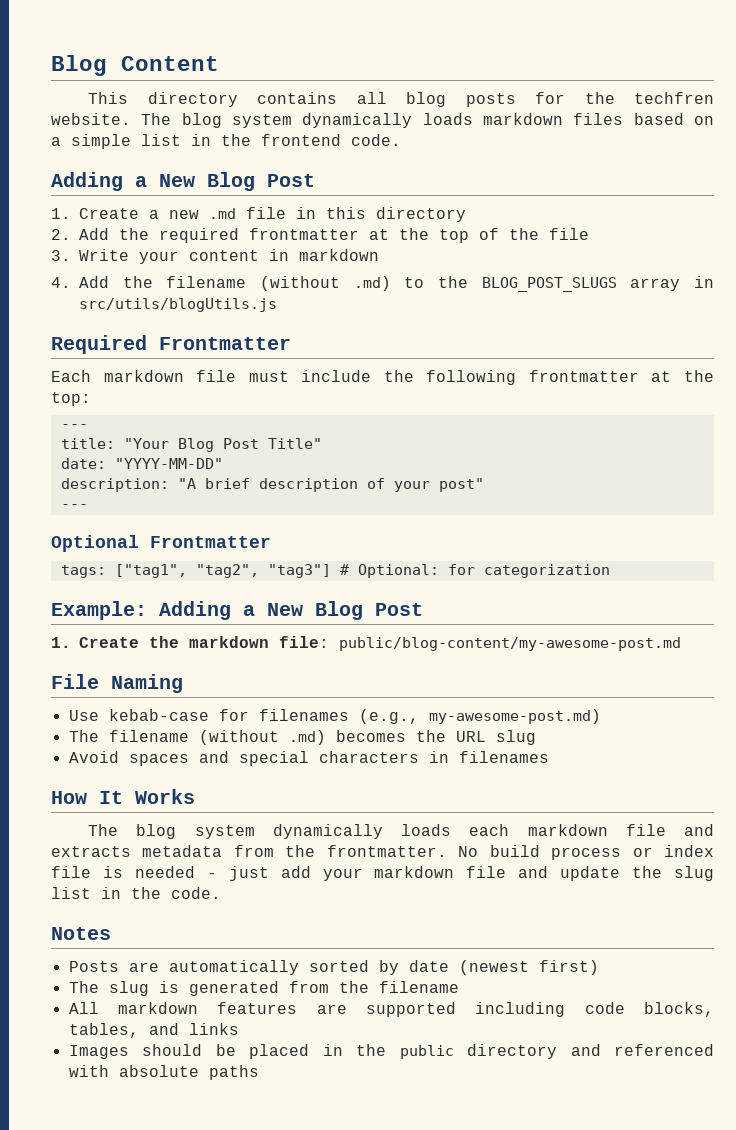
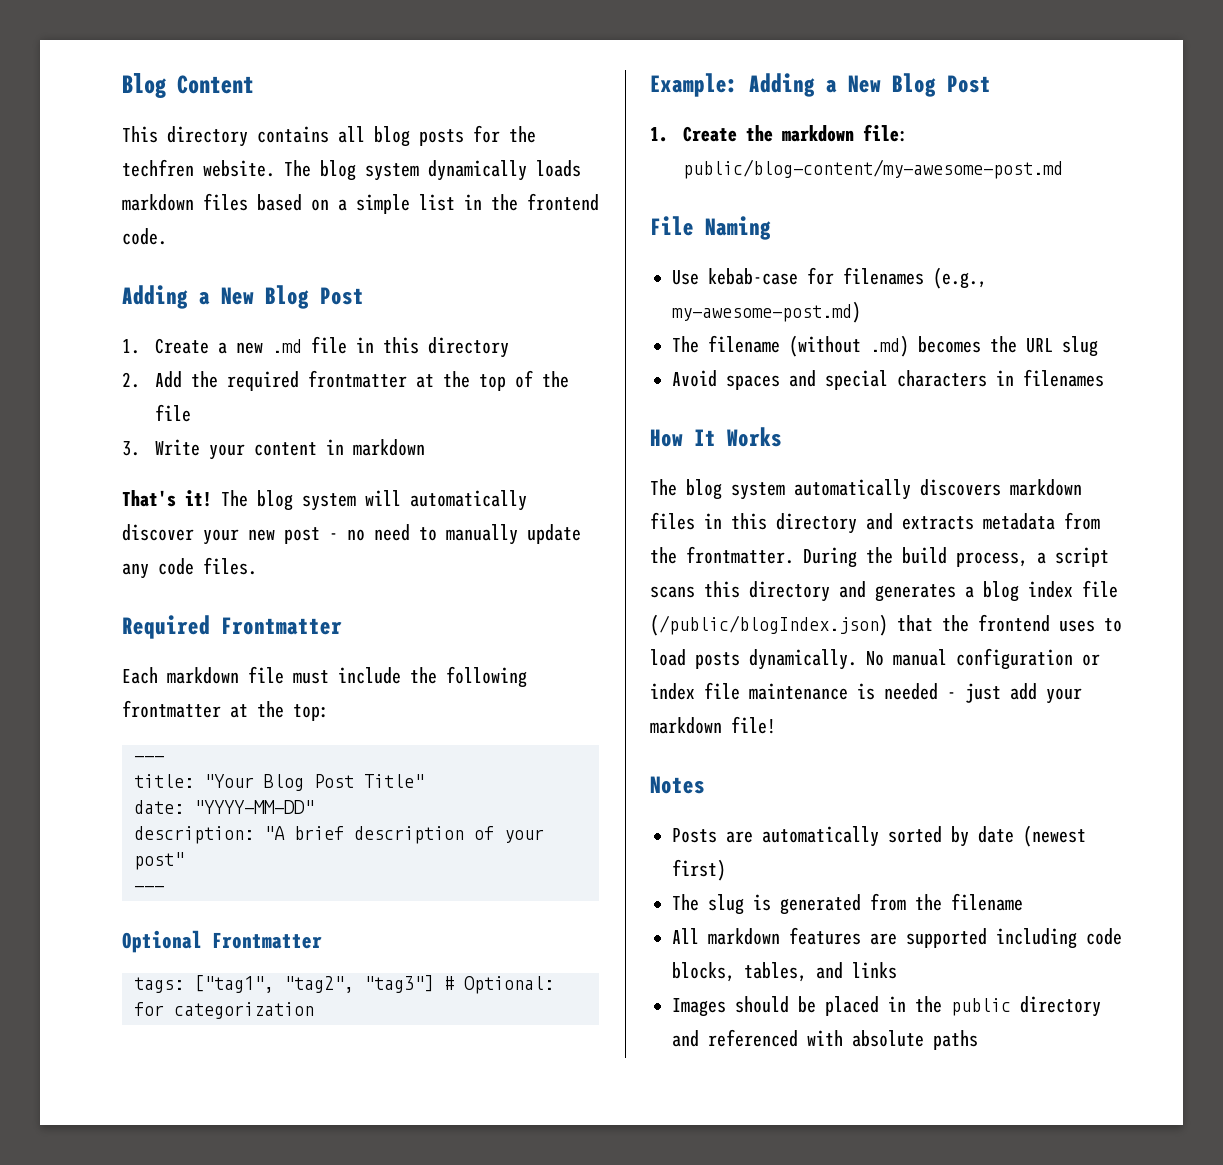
- 4. Add the filename (without .md) to the BLOG_POST_SLUGS array in src/utils/blogUtils.js
+ That's it! The blog system will automatically discover your new post - no need to manually update any code files.
- The blog system dynamically loads each markdown file and extracts metadata from the frontmatter.
+ The blog system automatically discovers markdown files in this directory and extracts metadata from the frontmatter.
- No build process or index file is needed - just add your markdown file and update the slug list in the code.
+ During the build process, a script scans this directory and generates a blog index file (/public/blogIndex.json) that the frontend uses to load posts dynamically. No manual configuration or index file maintenance is needed - just add your markdown file!

